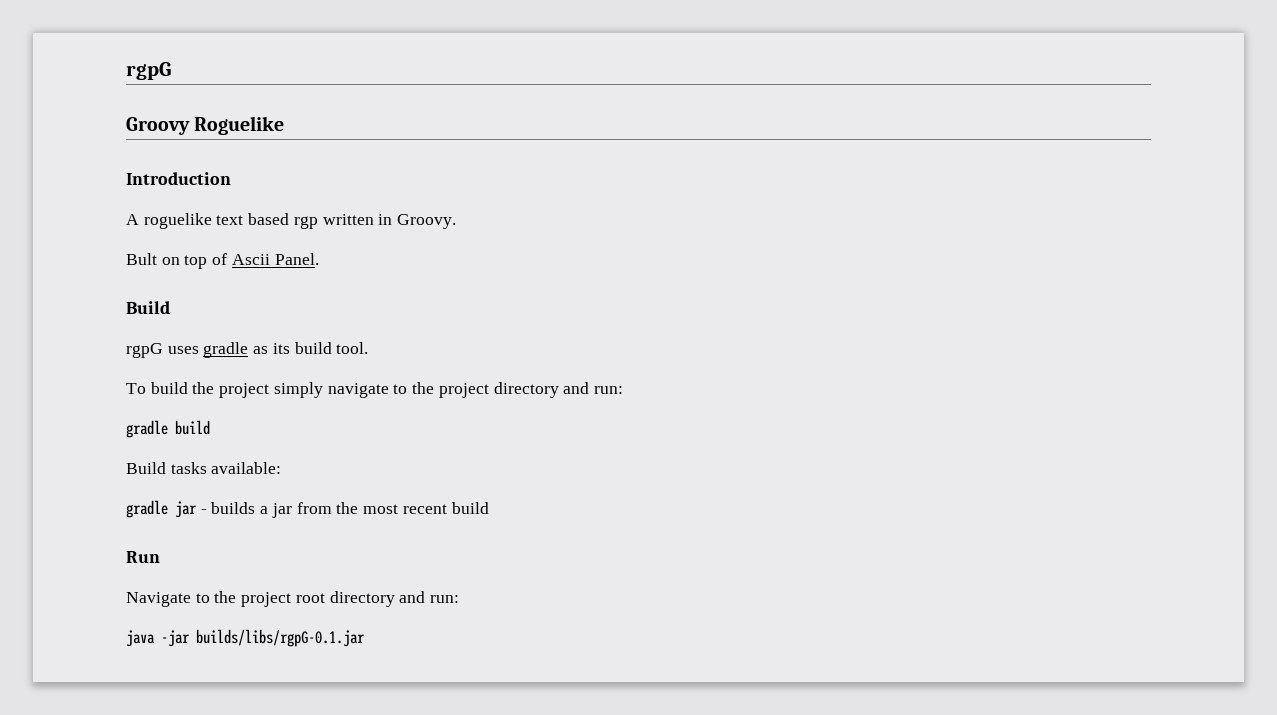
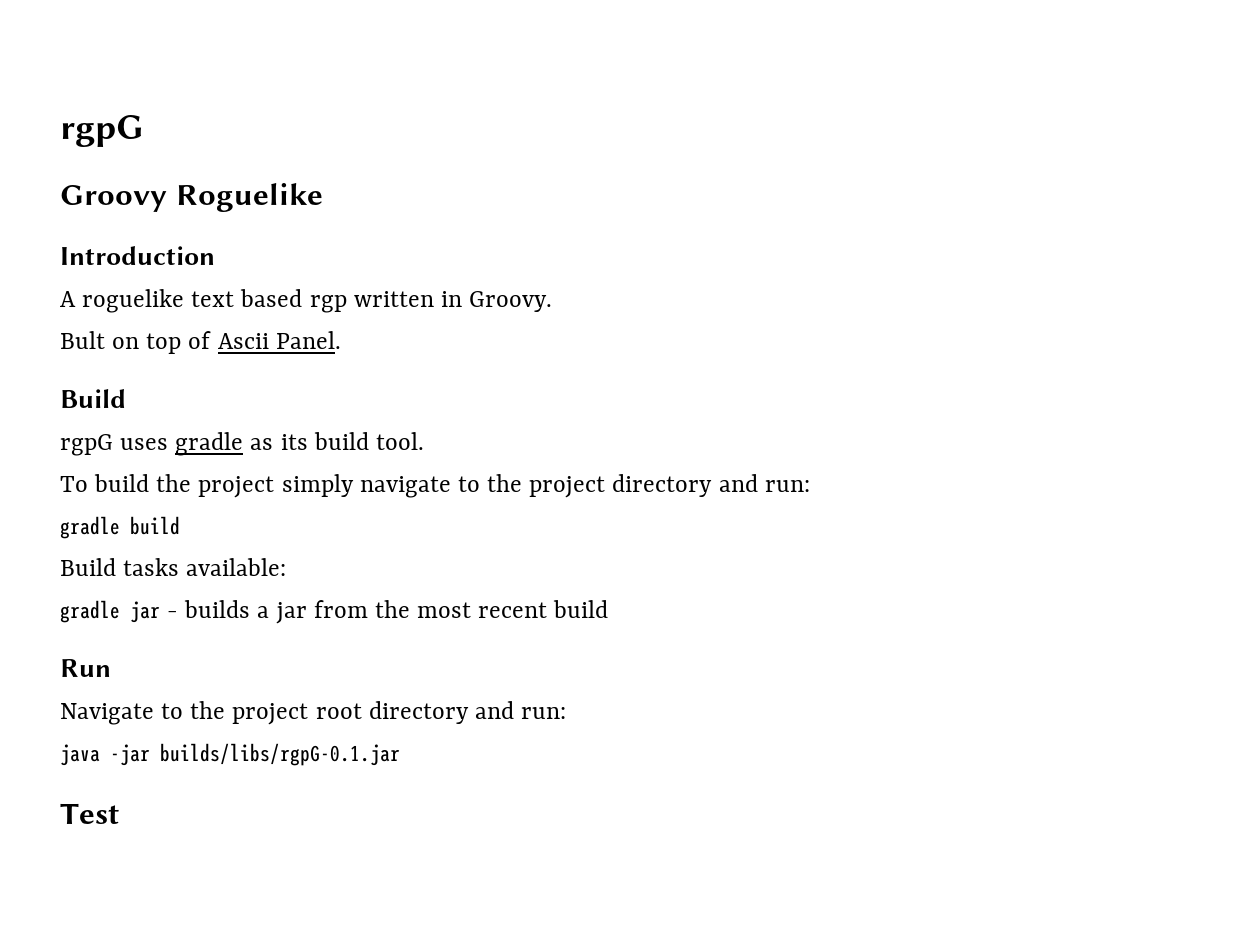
+ Test

